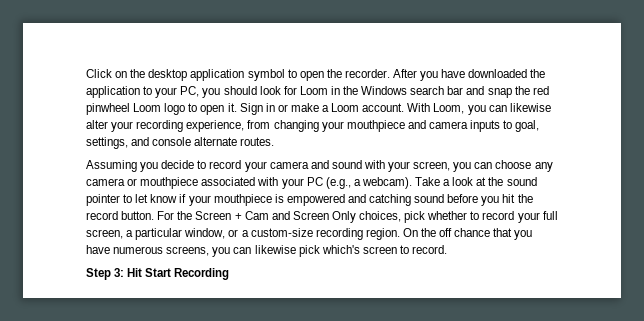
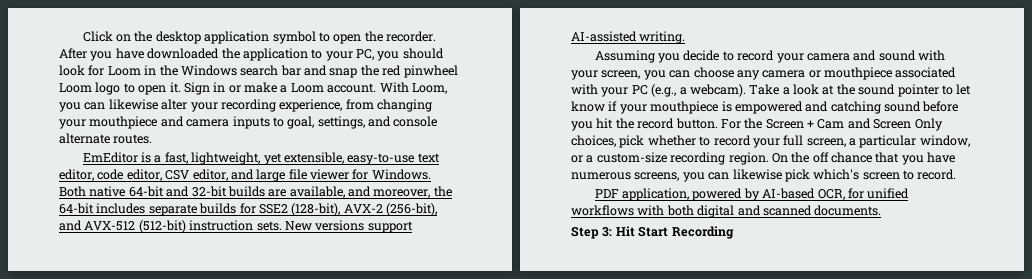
+ EmEditor is a fast, lightweight, yet extensible, easy-to-use text editor, code editor, CSV editor, and large file viewer for Windows. Both native 64-bit and 32-bit builds are available, and moreover, the 64-bit includes separate builds for SSE2 (128-bit), AVX-2 (256-bit), and AVX-512 (512-bit) instruction sets. New versions support AI-assisted writing.
+ PDF application, powered by AI-based OCR, for unified workflows with both digital and scanned documents.

